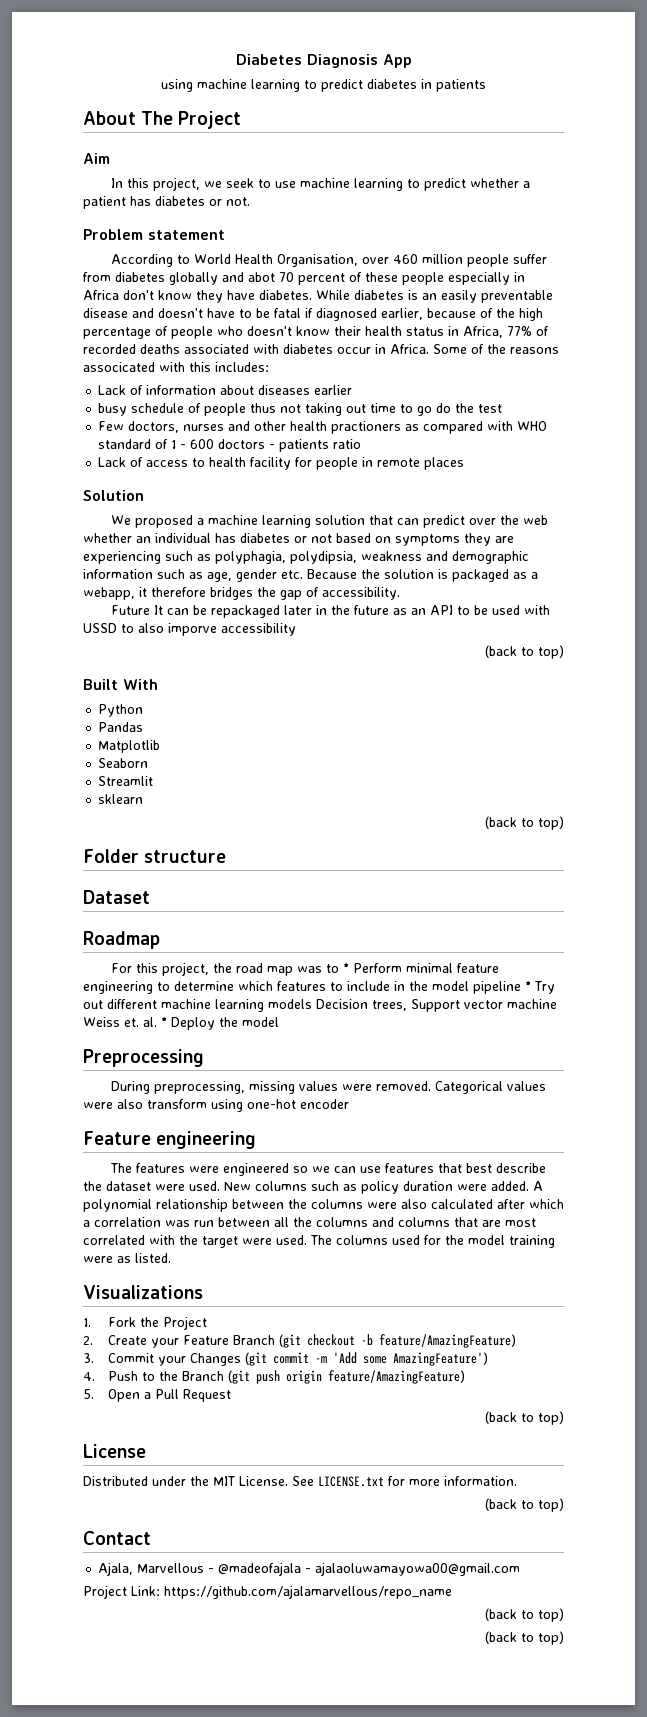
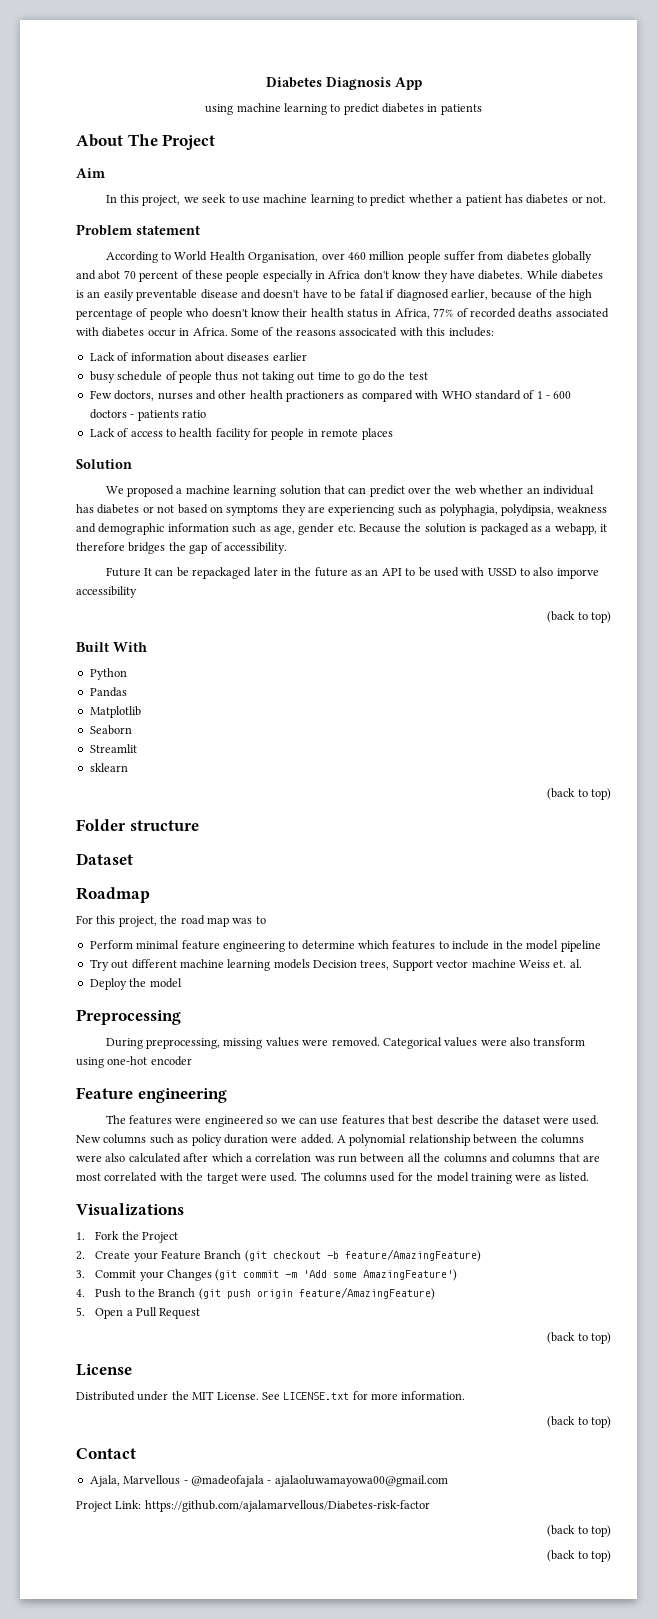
- For this project, the road map was to * Perform minimal feature engineering to determine which features to include in the model pipeline * Try out different machine learning models Decision trees, Support vector machine Weiss et. al. * Deploy the model
+ For this project, the road map was to
+ Perform minimal feature engineering to determine which features to include in the model pipeline
+ Try out different machine learning models Decision trees, Support vector machine Weiss et. al.
+ Deploy the model
- Project Link: https://github.com/ajalamarvellous/repo_name
+ Project Link: https://github.com/ajalamarvellous/Diabetes-risk-factor

